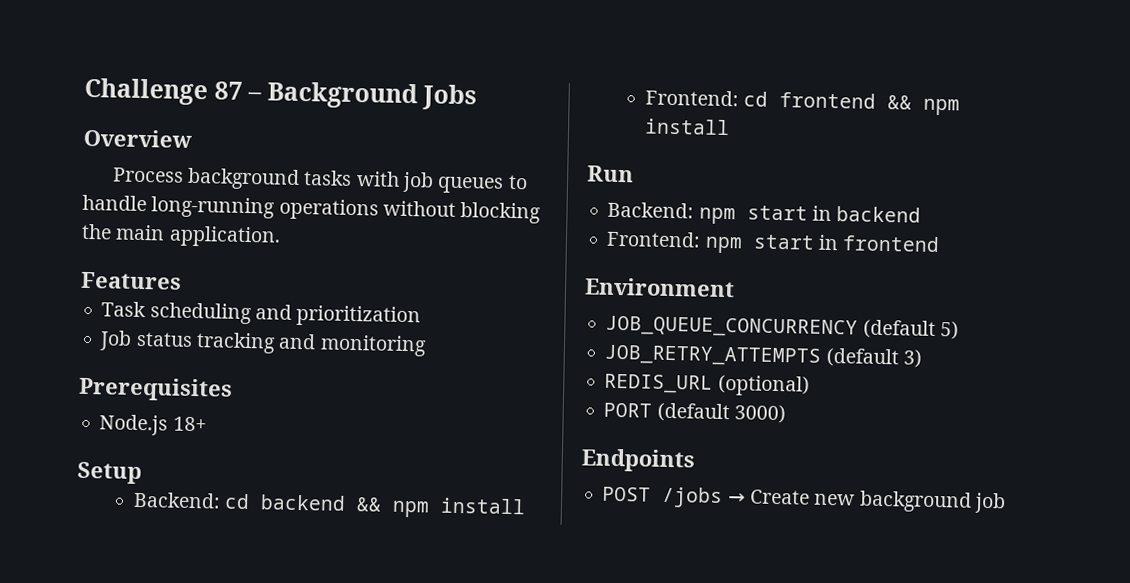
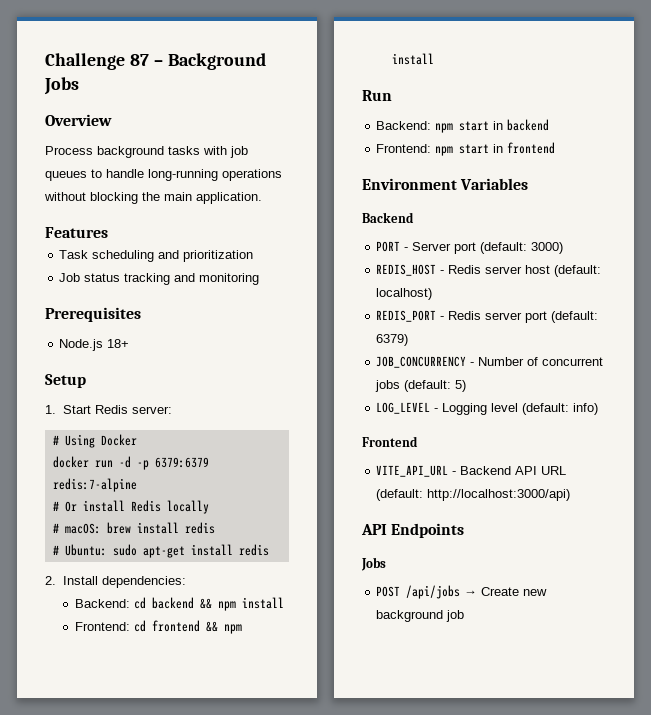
+ 1. Start Redis server:
+ # Using Docker
+ docker run -d -p 6379:6379 redis:7-alpine
+ # Or install Redis locally
+ # macOS: brew install redis
+ # Ubuntu: sudo apt-get install redis
+ 2. Install dependencies:
- Environment
- JOB_QUEUE_CONCURRENCY (default 5)
- JOB_RETRY_ATTEMPTS (default 3)
- REDIS_URL (optional)
- PORT (default 3000)
- Endpoints
+ Environment Variables
+ Backend
+ PORT - Server port (default: 3000)
+ REDIS_HOST - Redis server host (default: localhost)
+ REDIS_PORT - Redis server port (default: 6379)
+ JOB_CONCURRENCY - Number of concurrent jobs (default: 5)
+ LOG_LEVEL - Logging level (default: info)
+ Frontend
+ VITE_API_URL - Backend API URL (default: http://localhost:3000/api)
+ API Endpoints
+ Jobs
- POST /jobs → Create new background job
+ POST /api/jobs → Create new background job

